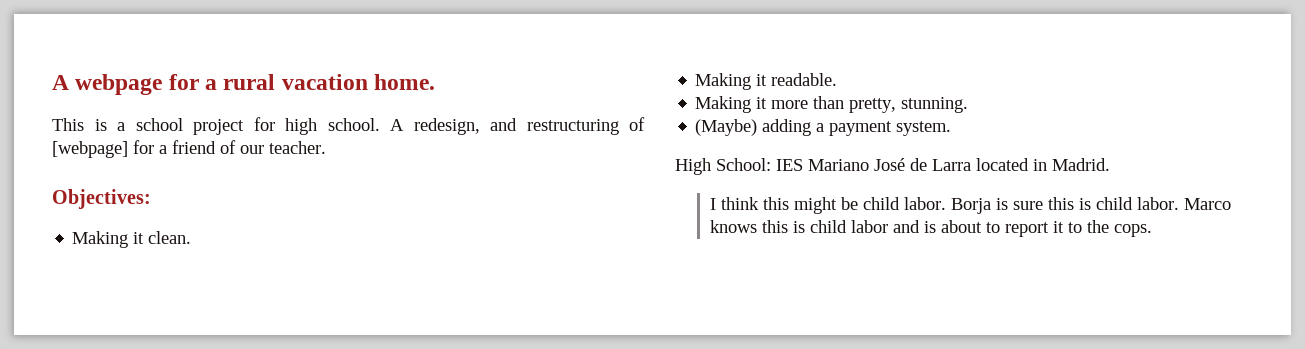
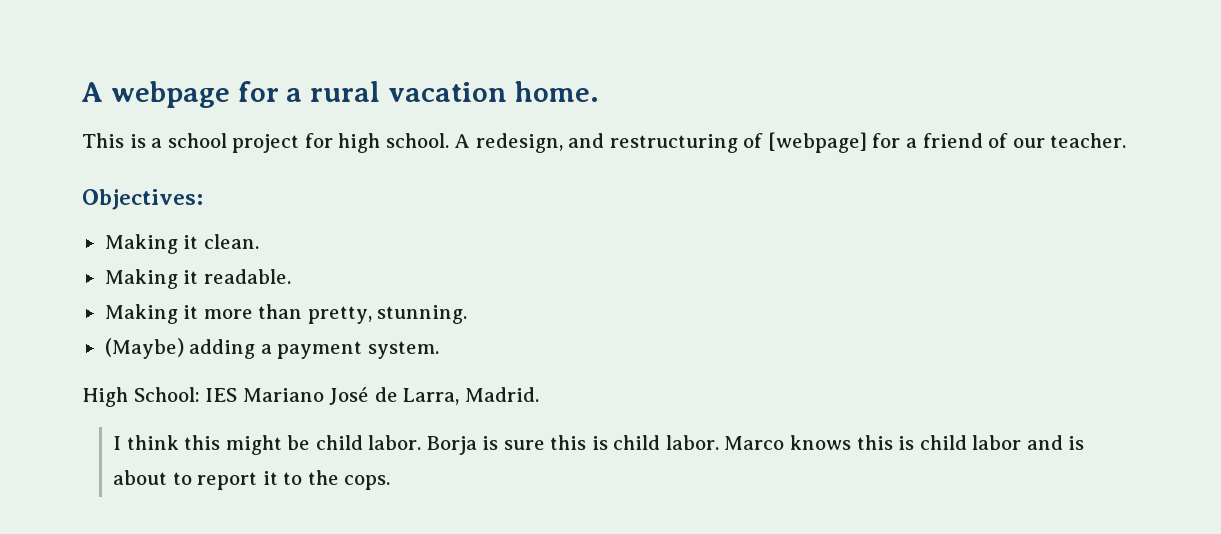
- High School: IES Mariano José de Larra located in Madrid.
+ High School: IES Mariano José de Larra, Madrid.

